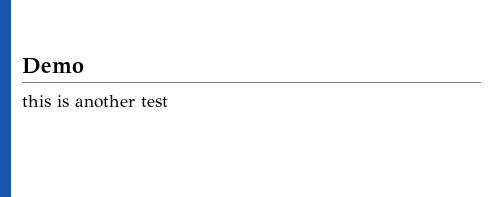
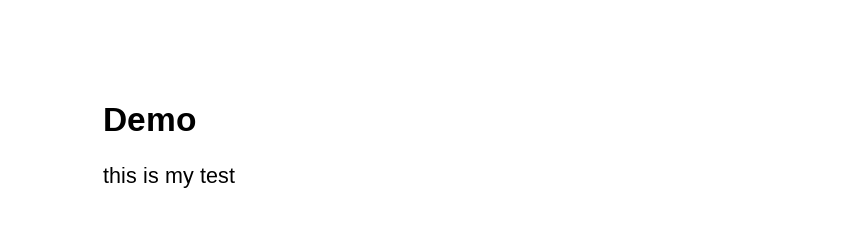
- this is another test
+ this is my test

